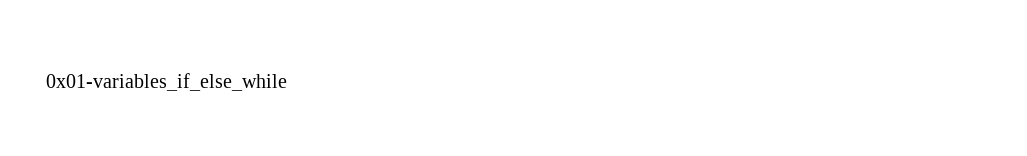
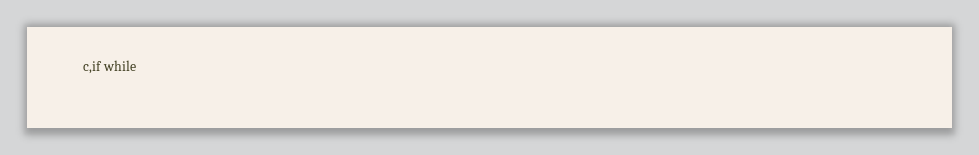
- 0x01-variables_if_else_while
+ c,if while

